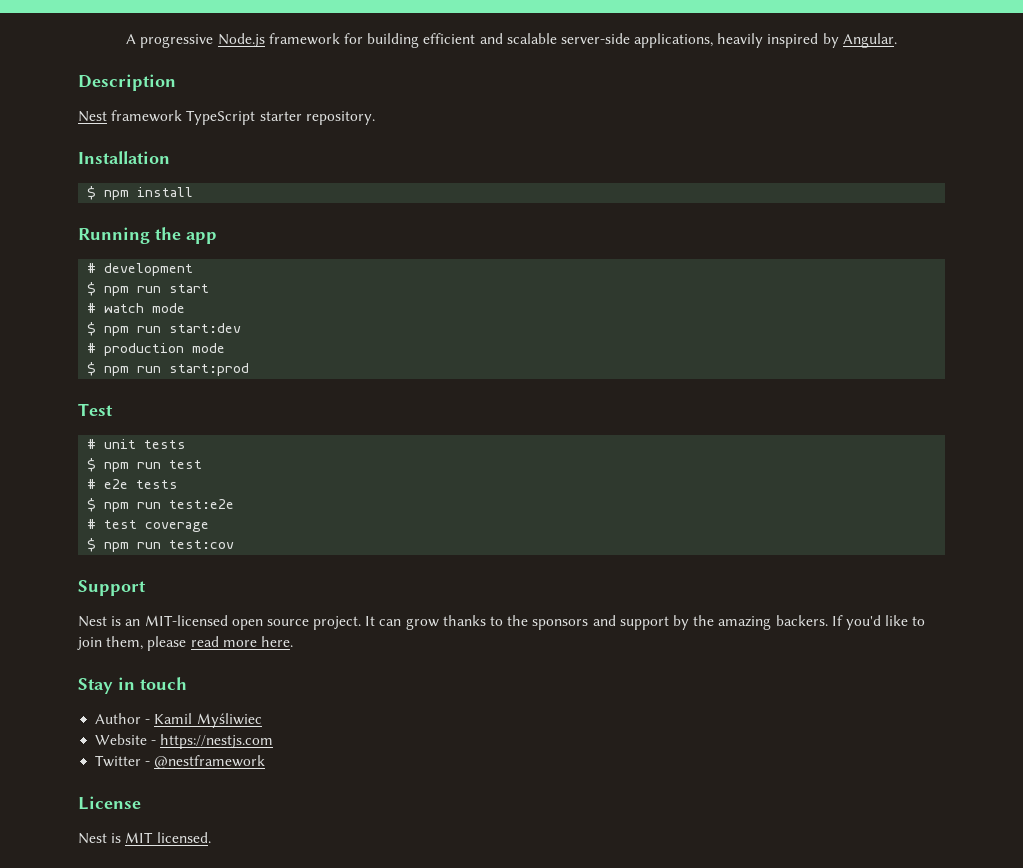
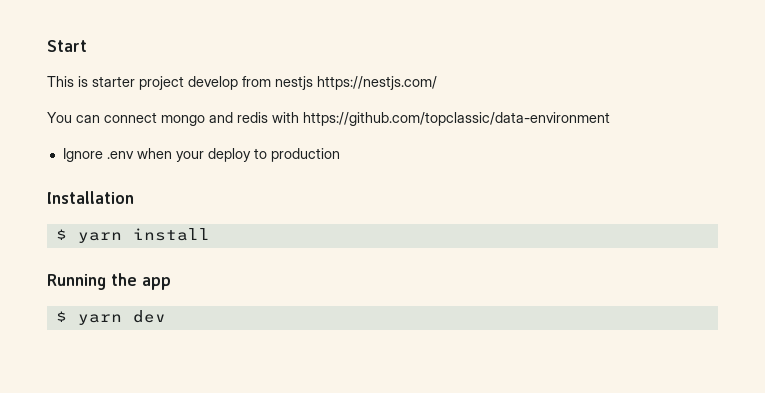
- A progressive Node.js framework for building efficient and scalable server-side applications, heavily inspired by Angular.
- Description
- Nest framework TypeScript starter repository.
+ Start
+ This is starter project develop from nestjs https://nestjs.com/
+ You can connect mongo and redis with https://github.com/topclassic/data-environment
+ Ignore .env when your deploy to production
- $ npm install
+ $ yarn install
- # development
- $ npm run start
- # watch mode
- $ npm run start:dev
- # production mode
- $ npm run start:prod
- Test
- # unit tests
- $ npm run test
- # e2e tests
- $ npm run test:e2e
- # test coverage
- $ npm run test:cov
- Support
- Nest is an MIT-licensed open source project. It can grow thanks to the sponsors and support by the amazing backers. If you'd like to join them, please read more here.
- Stay in touch
- Author - Kamil Myśliwiec
- Website - https://nestjs.com
- Twitter - @nestframework
- License
- Nest is MIT licensed.
+ $ yarn dev

